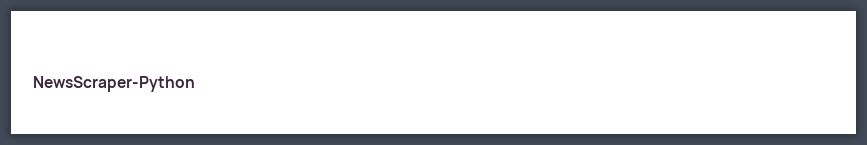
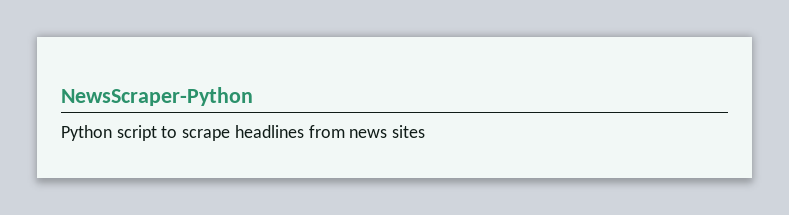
+ Python script to scrape headlines from news sites

